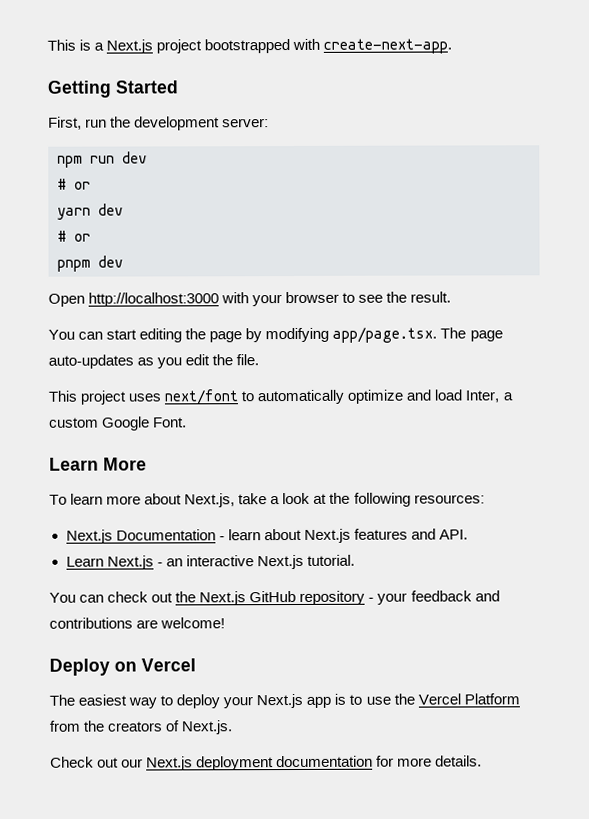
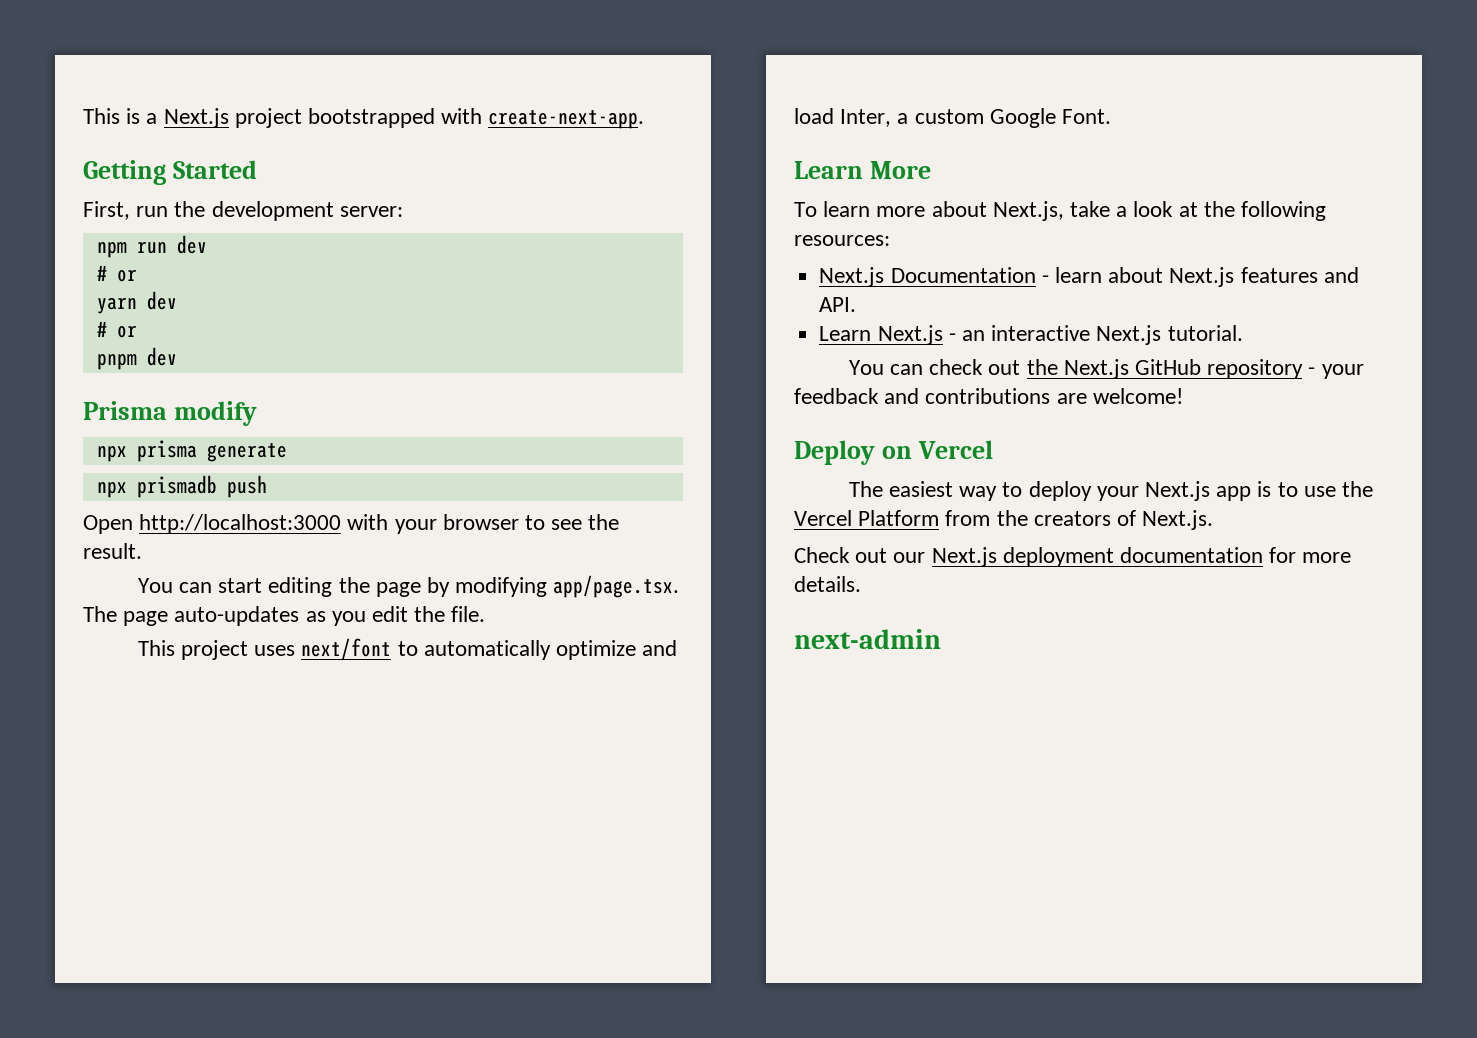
+ Prisma modify
+ npx prisma generate
+ npx prismadb push
+ next-admin

